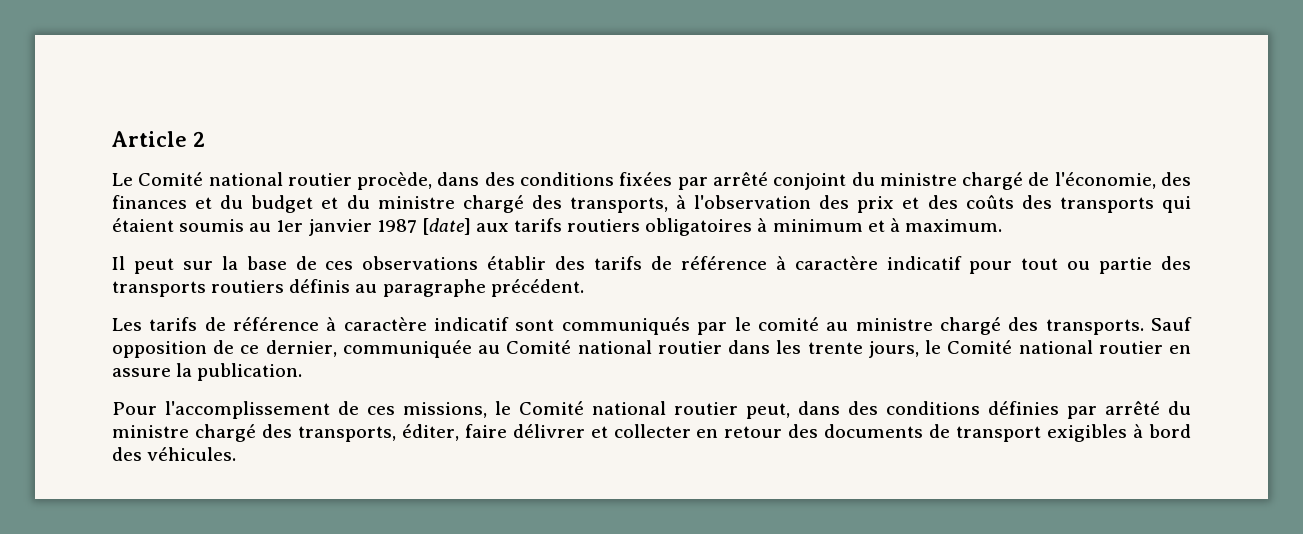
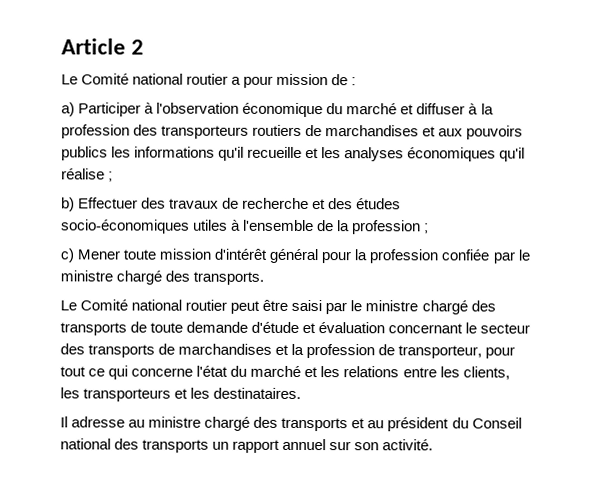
- Le Comité national routier procède, dans des conditions fixées par arrêté conjoint du ministre chargé de l'économie, des finances et du budget et du ministre chargé des transports, à l'observation des prix et des coûts des transports qui étaient soumis au 1er janvier 1987 [date] aux tarifs routiers obligatoires à minimum et à maximum.
- Il peut sur la base de ces observations établir des tarifs de référence à caractère indicatif pour tout ou partie des transports routiers définis au paragraphe précédent.
- Les tarifs de référence à caractère indicatif sont communiqués par le comité au ministre chargé des transports. Sauf opposition de ce dernier, communiquée au Comité national routier dans les trente jours, le Comité national routier en assure la publication.
- Pour l'accomplissement de ces missions, le Comité national routier peut, dans des conditions définies par arrêté du ministre chargé des transports, éditer, faire délivrer et collecter en retour des documents de transport exigibles à bord des véhicules.
+ Le Comité national routier a pour mission de :
+ a) Participer à l'observation économique du marché et diffuser à la profession des transporteurs routiers de marchandises et aux pouvoirs publics les informations qu'il recueille et les analyses économiques qu'il réalise ;
+ b) Effectuer des travaux de recherche et des études socio-économiques utiles à l'ensemble de la profession ;
+ c) Mener toute mission d'intérêt général pour la profession confiée par le ministre chargé des transports.
+ Le Comité national routier peut être saisi par le ministre chargé des transports de toute demande d'étude et évaluation concernant le secteur des transports de marchandises et la profession de transporteur, pour tout ce qui concerne l'état du marché et les relations entre les clients, les transporteurs et les destinataires.
+ Il adresse au ministre chargé des transports et au président du Conseil national des transports un rapport annuel sur son activité.

